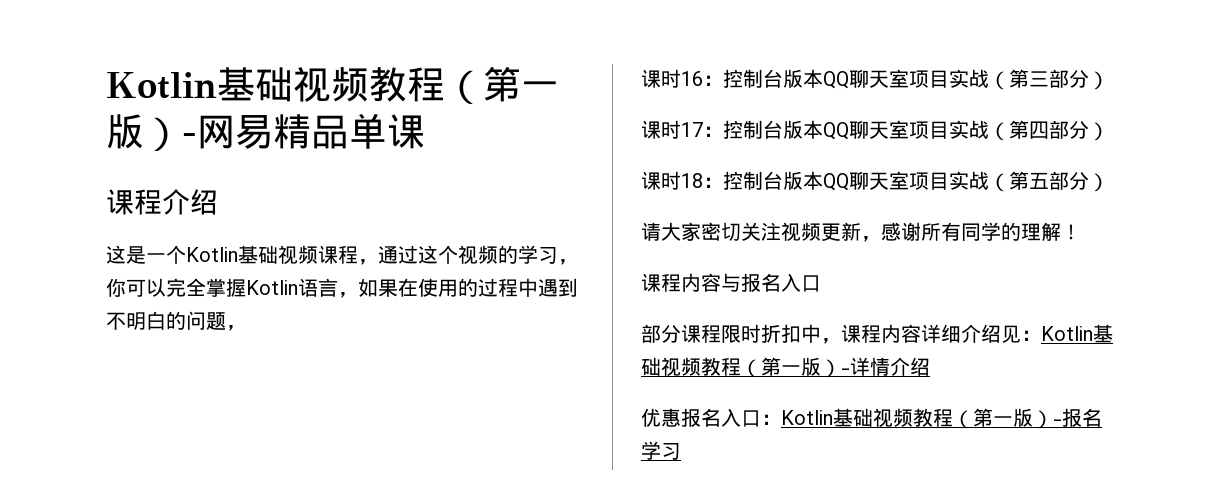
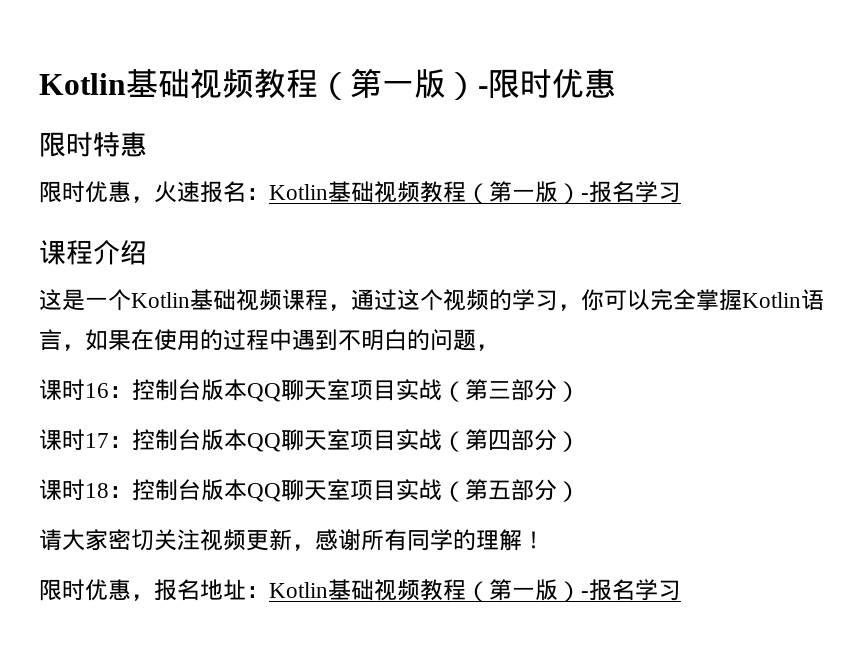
- Kotlin基础视频教程（第一版）-网易精品单课
+ Kotlin基础视频教程（第一版）-限时优惠
+ 限时特惠
+ 限时优惠，火速报名：Kotlin基础视频教程（第一版）-报名学习
- 课程内容与报名入口
- 部分课程限时折扣中，课程内容详细介绍见：Kotlin基础视频教程（第一版）-详情介绍
- 优惠报名入口：Kotlin基础视频教程（第一版）-报名学习
+ 限时优惠，报名地址：Kotlin基础视频教程（第一版）-报名学习

